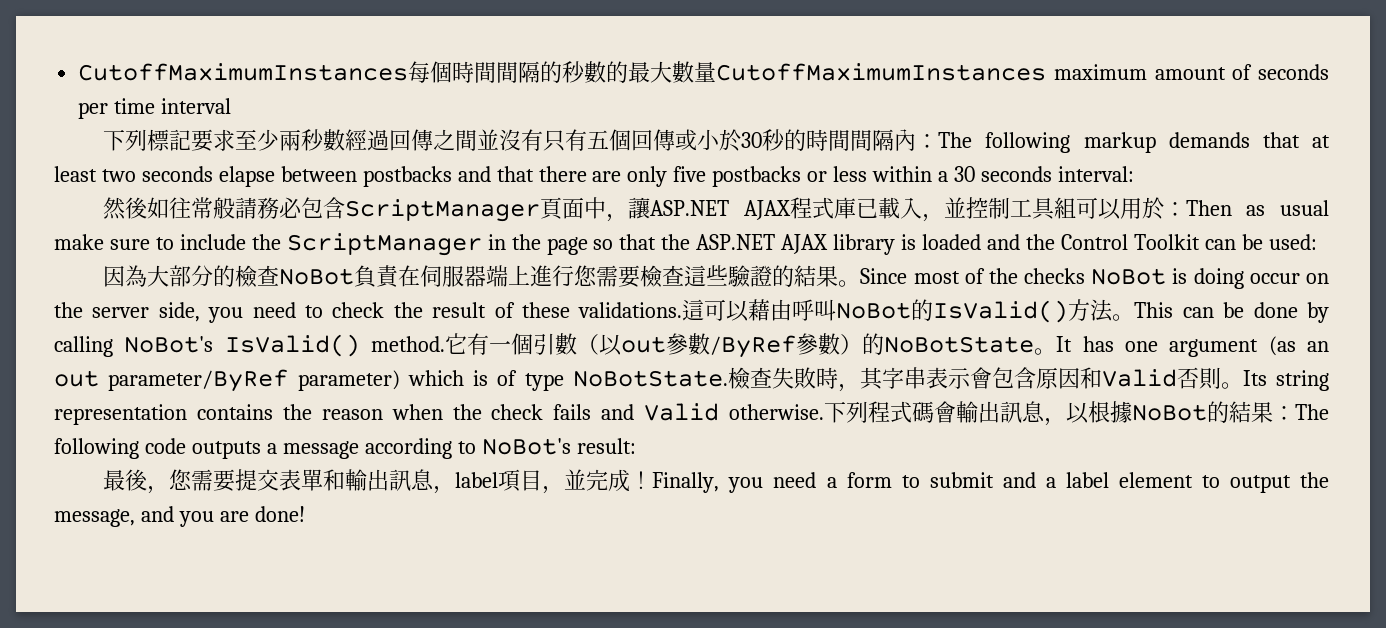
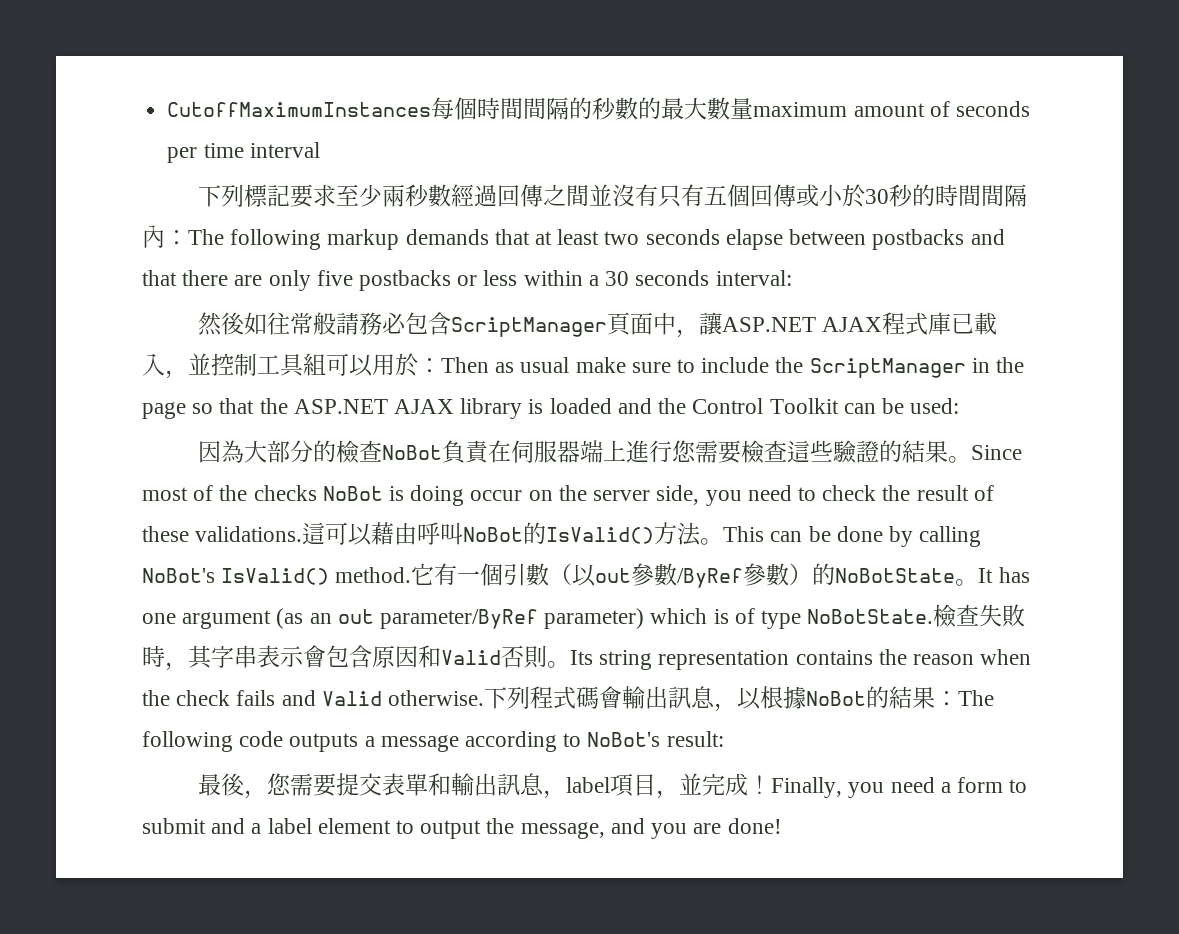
- CutoffMaximumInstances每個時間間隔的秒數的最大數量CutoffMaximumInstances maximum amount of seconds per time interval
+ CutoffMaximumInstances每個時間間隔的秒數的最大數量maximum amount of seconds per time interval

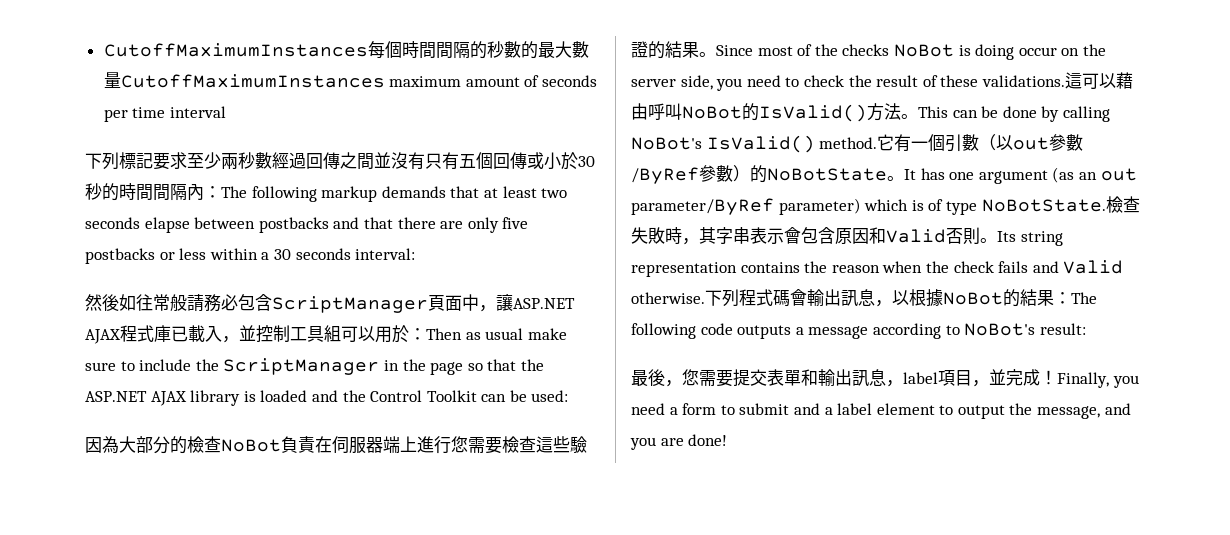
- CutoffMaximumInstances每個時間間隔的秒數的最大數量maximum amount of seconds per time interval
+ CutoffMaximumInstances每個時間間隔的秒數的最大數量CutoffMaximumInstances maximum amount of seconds per time interval

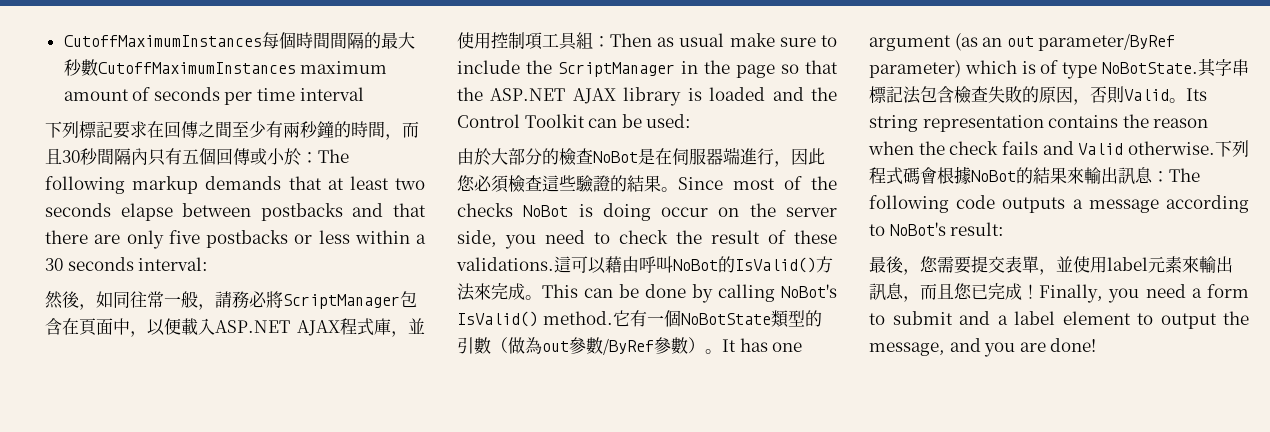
- CutoffMaximumInstances每個時間間隔的秒數的最大數量CutoffMaximumInstances maximum amount of seconds per time interval
+ CutoffMaximumInstances每個時間間隔的最大秒數CutoffMaximumInstances maximum amount of seconds per time interval
- 下列標記要求至少兩秒數經過回傳之間並沒有只有五個回傳或小於30秒的時間間隔內：The following markup demands that at least two seconds elapse between postbacks and that there are only five postbacks or less within a 30 seconds interval:
+ 下列標記要求在回傳之間至少有兩秒鐘的時間，而且30秒間隔內只有五個回傳或小於：The following markup demands that at least two seconds elapse between postbacks and that there are only five postbacks or less within a 30 seconds interval:
- 然後如往常般請務必包含ScriptManager頁面中，讓ASP.NET AJAX程式庫已載入，並控制工具組可以用於：Then as usual make sure to include the ScriptManager in the page so that the ASP.NET AJAX library is loaded and the Control Toolkit can be used:
+ 然後，如同往常一般，請務必將ScriptManager包含在頁面中，以便載入ASP.NET AJAX程式庫，並使用控制項工具組：Then as usual make sure to include the ScriptManager in the page so that the ASP.NET AJAX library is loaded and the Control Toolkit can be used:
- 因為大部分的檢查NoBot負責在伺服器端上進行您需要檢查這些驗證的結果。
+ 由於大部分的檢查NoBot是在伺服器端進行，因此您必須檢查這些驗證的結果。
- 這可以藉由呼叫NoBot的IsValid()方法。
+ 這可以藉由呼叫NoBot的IsValid()方法來完成。
- 它有一個引數（以out參數/ByRef參數）的NoBotState。
+ 它有一個NoBotState類型的引數（做為out參數/ByRef參數）。
- 檢查失敗時，其字串表示會包含原因和Valid否則。
+ 其字串標記法包含檢查失敗的原因，否則Valid。
- 下列程式碼會輸出訊息，以根據NoBot的結果：The following code outputs a message according to NoBot's result:
+ 下列程式碼會根據NoBot的結果來輸出訊息：The following code outputs a message according to NoBot's result:
- 最後，您需要提交表單和輸出訊息，label項目，並完成！
+ 最後，您需要提交表單，並使用label元素來輸出訊息，而且您已完成！

